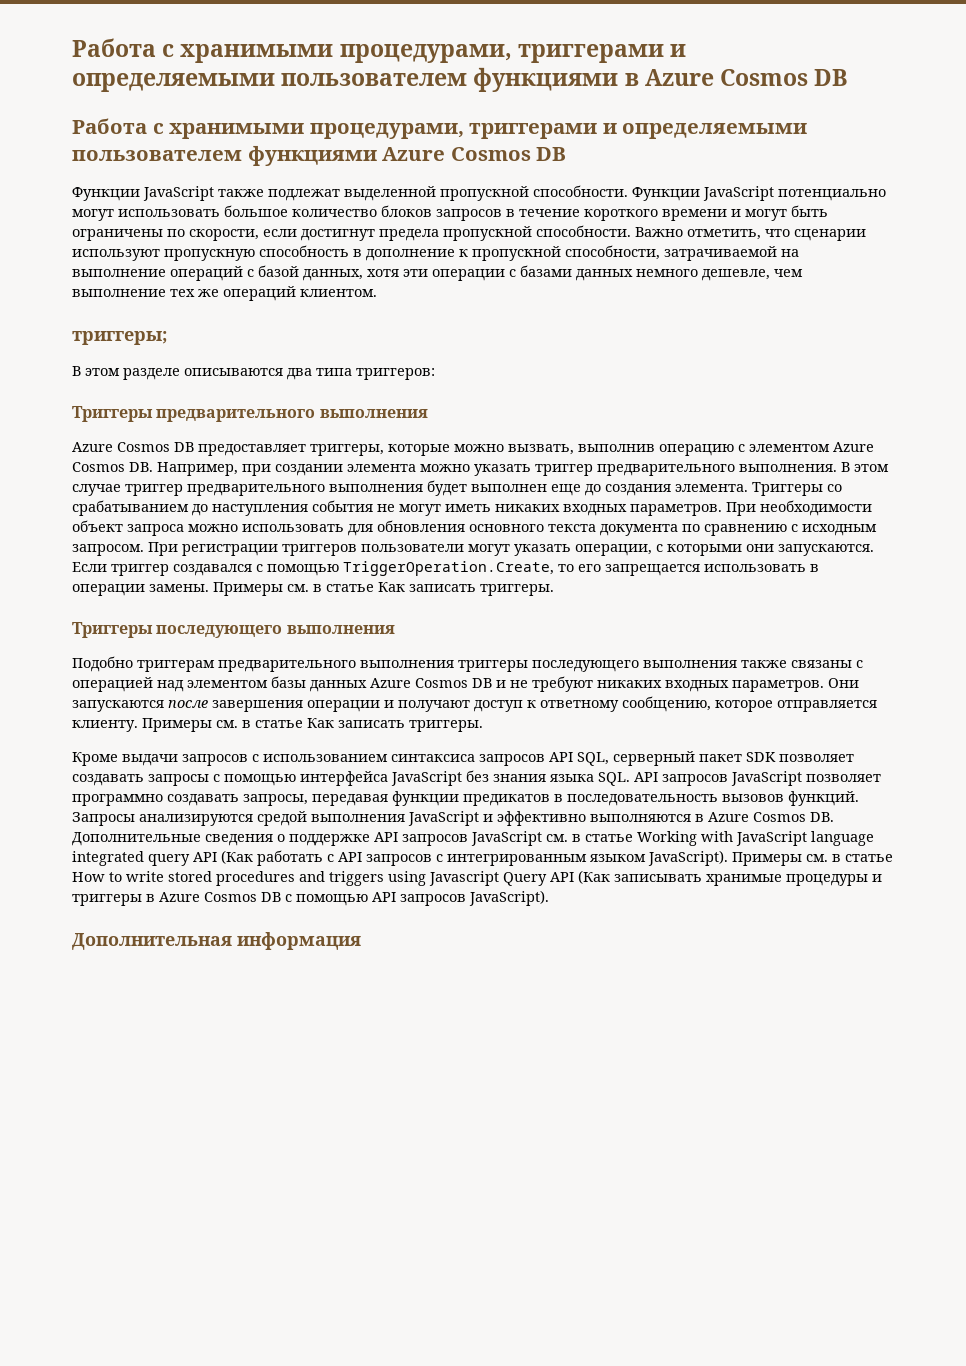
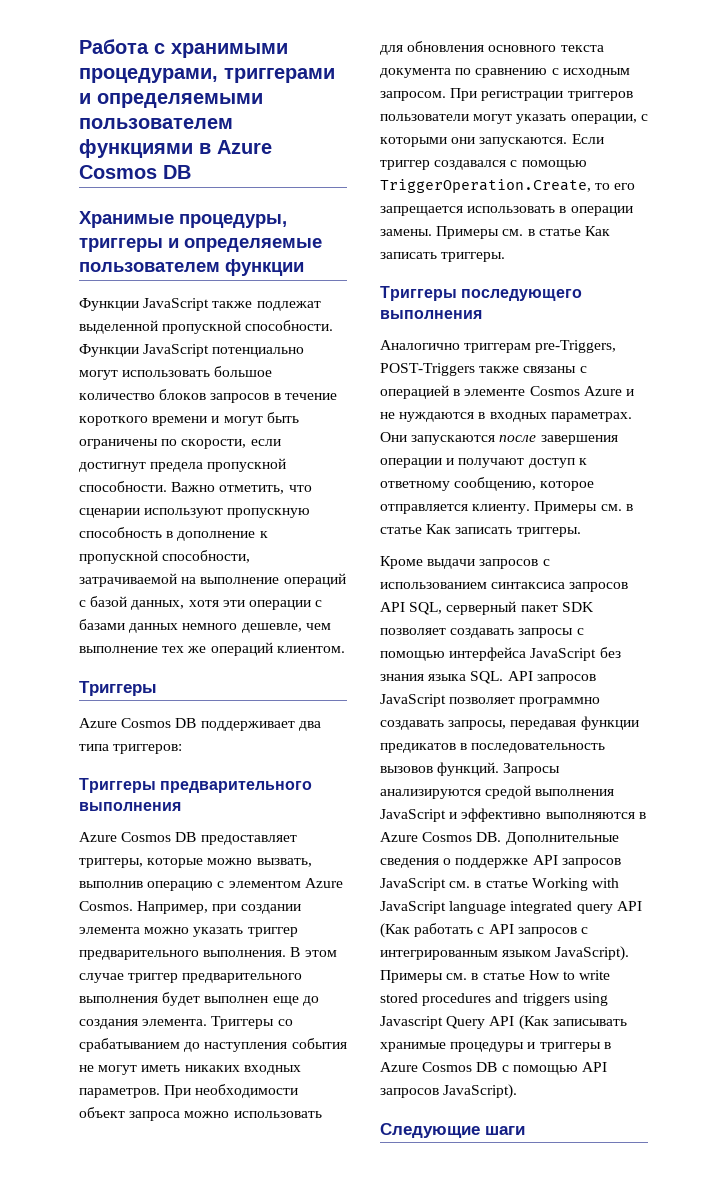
- Работа с хранимыми процедурами, триггерами и определяемыми пользователем функциями Azure Cosmos DB
+ Хранимые процедуры, триггеры и определяемые пользователем функции
  Важно отметить, что сценарии используют пропускную способность в дополнение к пропускной способности, затрачиваемой на выполнение операций с базой данных, хотя эти операции с базами данных немного дешевле, чем выполнение тех же операций клиентом.
- триггеры;
- В этом разделе описываются два типа триггеров:
+ Триггеры
+ Azure Cosmos DB поддерживает два типа триггеров:
- Azure Cosmos DB предоставляет триггеры, которые можно вызвать, выполнив операцию с элементом Azure Cosmos DB. Например, при создании элемента можно указать триггер предварительного выполнения.
+ Azure Cosmos DB предоставляет триггеры, которые можно вызвать, выполнив операцию с элементом Azure Cosmos. Например, при создании элемента можно указать триггер предварительного выполнения.
- Подобно триггерам предварительного выполнения триггеры последующего выполнения также связаны с операцией над элементом базы данных Azure Cosmos DB и не требуют никаких входных параметров.
+ Аналогично триггерам pre-Triggers, POST-Triggers также связаны с операцией в элементе Cosmos Azure и не нуждаются в входных параметрах.
- Дополнительная информация
+ Следующие шаги

